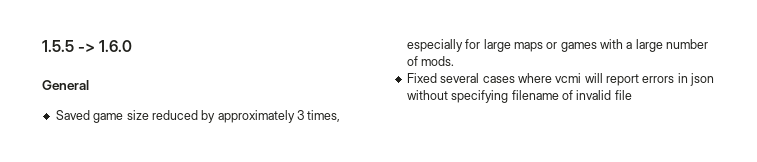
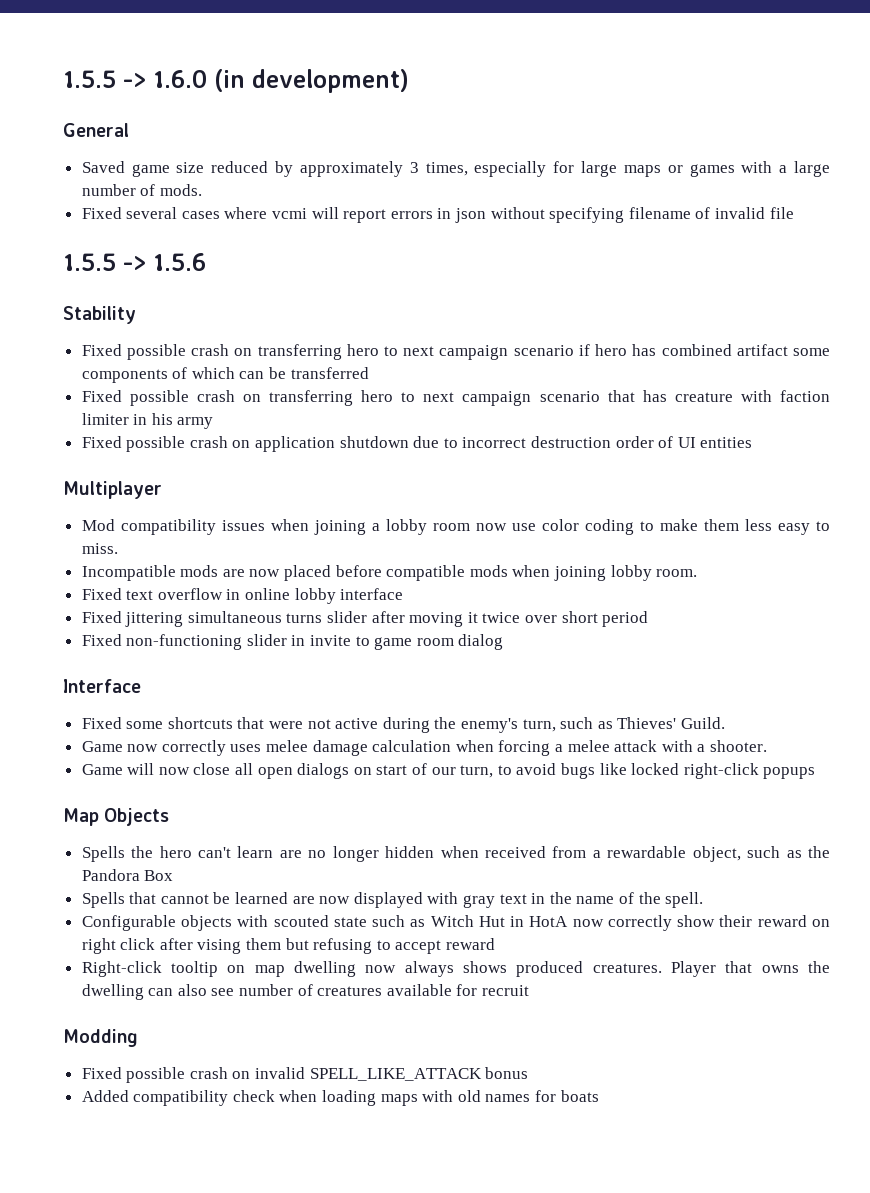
- 1.5.5 -> 1.6.0
+ 1.5.5 -> 1.6.0 (in development)
+ 1.5.5 -> 1.5.6
+ Stability
+ Fixed possible crash on transferring hero to next campaign scenario if hero has combined artifact some components of which can be transferred
+ Fixed possible crash on transferring hero to next campaign scenario that has creature with faction limiter in his army
+ Fixed possible crash on application shutdown due to incorrect destruction order of UI entities
+ Multiplayer
+ Mod compatibility issues when joining a lobby room now use color coding to make them less easy to miss.
+ Incompatible mods are now placed before compatible mods when joining lobby room.
+ Fixed text overflow in online lobby interface
+ Fixed jittering simultaneous turns slider after moving it twice over short period
+ Fixed non-functioning slider in invite to game room dialog
+ Interface
+ Fixed some shortcuts that were not active during the enemy's turn, such as Thieves' Guild.
+ Game now correctly uses melee damage calculation when forcing a melee attack with a shooter.
+ Game will now close all open dialogs on start of our turn, to avoid bugs like locked right-click popups
+ Map Objects
+ Spells the hero can't learn are no longer hidden when received from a rewardable object, such as the Pandora Box
+ Spells that cannot be learned are now displayed with gray text in the name of the spell.
+ Configurable objects with scouted state such as Witch Hut in HotA now correctly show their reward on right click after vising them but refusing to accept reward
+ Right-click tooltip on map dwelling now always shows produced creatures. Player that owns the dwelling can also see number of creatures available for recruit
+ Modding
+ Fixed possible crash on invalid SPELL_LIKE_ATTACK bonus
+ Added compatibility check when loading maps with old names for boats

